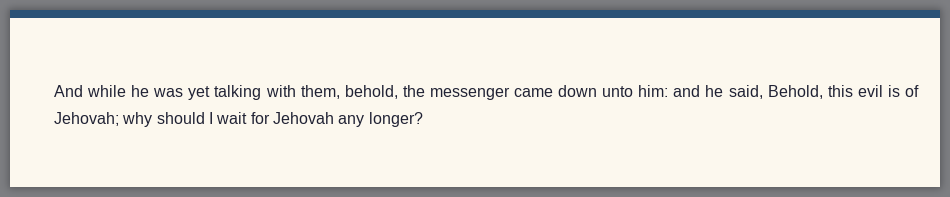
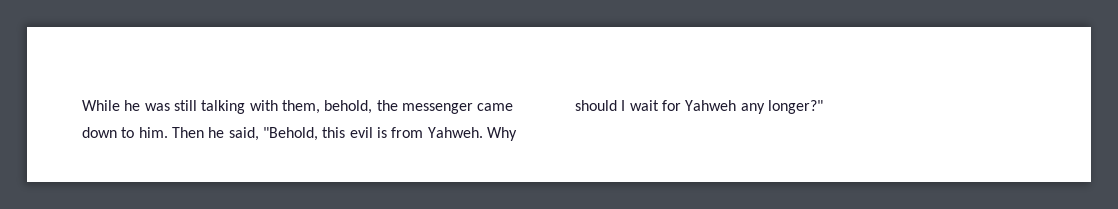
- And while he was yet talking with them, behold, the messenger came down unto him: and he said, Behold, this evil is of Jehovah; why should I wait for Jehovah any longer?
+ While he was still talking with them, behold, the messenger came down to him. Then he said, "Behold, this evil is from Yahweh. Why should I wait for Yahweh any longer?"

